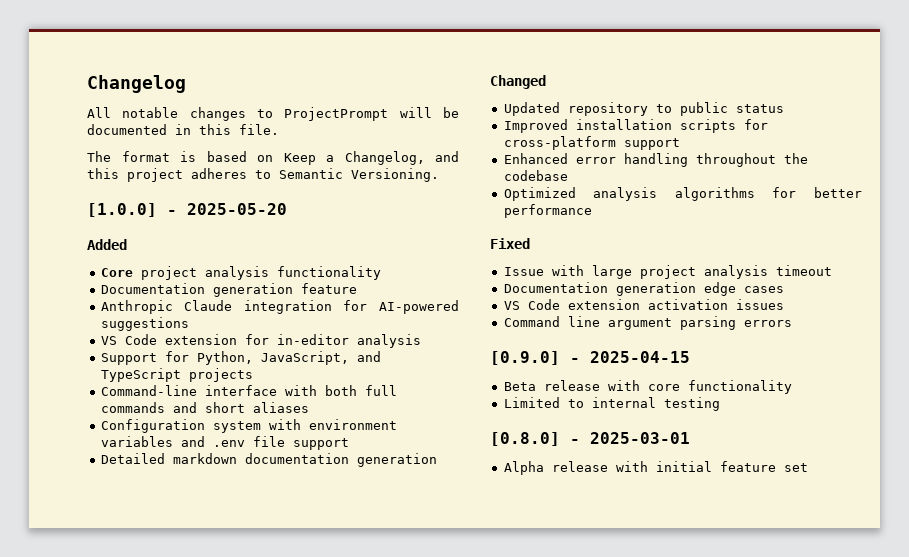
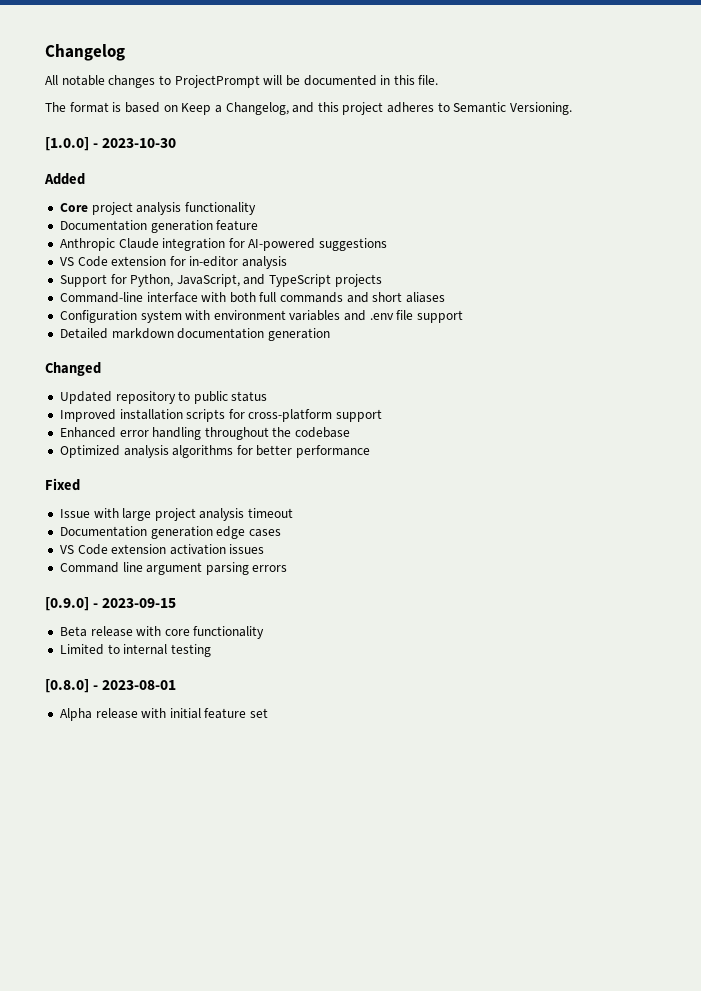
- [1.0.0] - 2025-05-20
+ [1.0.0] - 2023-10-30
- [0.9.0] - 2025-04-15
+ [0.9.0] - 2023-09-15
- [0.8.0] - 2025-03-01
+ [0.8.0] - 2023-08-01

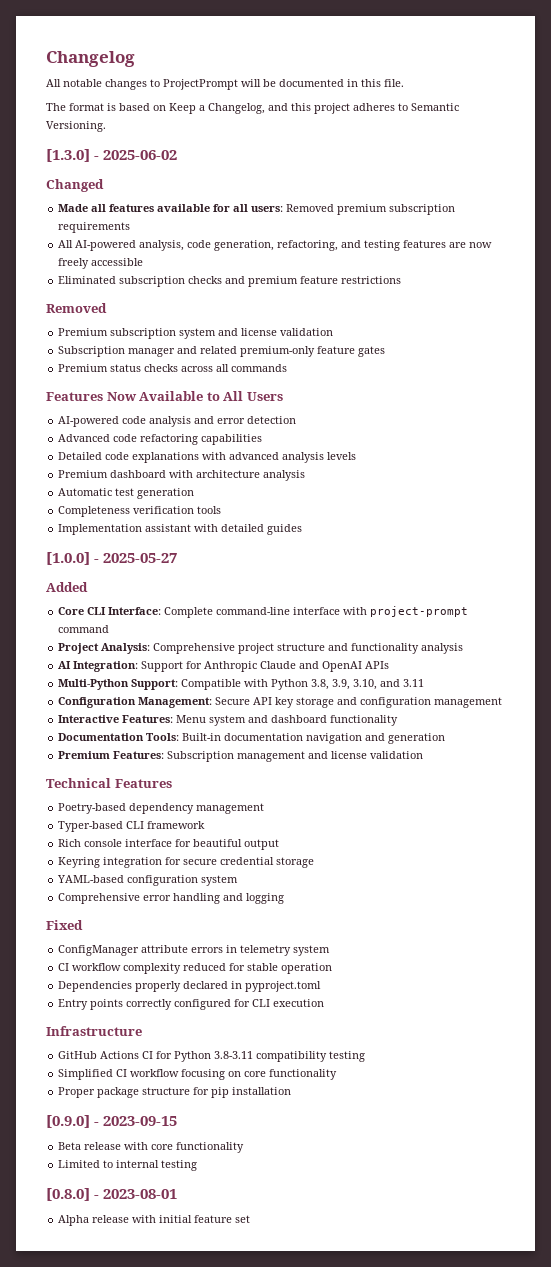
+ [1.3.0] - 2025-06-02
+ Changed
+ Made all features available for all users: Removed premium subscription requirements
+ All AI-powered analysis, code generation, refactoring, and testing features are now freely accessible
+ Eliminated subscription checks and premium feature restrictions
+ Removed
+ Premium subscription system and license validation
+ Subscription manager and related premium-only feature gates
+ Premium status checks across all commands
+ Features Now Available to All Users
+ AI-powered code analysis and error detection
+ Advanced code refactoring capabilities
+ Detailed code explanations with advanced analysis levels
+ Premium dashboard with architecture analysis
+ Automatic test generation
+ Completeness verification tools
+ Implementation assistant with detailed guides
- [1.0.0] - 2023-10-30
+ [1.0.0] - 2025-05-27
- Core project analysis functionality
- Documentation generation feature
- Anthropic Claude integration for AI-powered suggestions
- VS Code extension for in-editor analysis
- Support for Python, JavaScript, and TypeScript projects
- Command-line interface with both full commands and short aliases
- Configuration system with environment variables and .env file support
- Detailed markdown documentation generation
- Changed
- Updated repository to public status
- Improved installation scripts for cross-platform support
- Enhanced error handling throughout the codebase
- Optimized analysis algorithms for better performance
+ Core CLI Interface: Complete command-line interface with project-prompt command
+ Project Analysis: Comprehensive project structure and functionality analysis
+ AI Integration: Support for Anthropic Claude and OpenAI APIs
+ Multi-Python Support: Compatible with Python 3.8, 3.9, 3.10, and 3.11
+ Configuration Management: Secure API key storage and configuration management
+ Interactive Features: Menu system and dashboard functionality
+ Documentation Tools: Built-in documentation navigation and generation
+ Premium Features: Subscription management and license validation
+ Technical Features
+ Poetry-based dependency management
+ Typer-based CLI framework
+ Rich console interface for beautiful output
+ Keyring integration for secure credential storage
+ YAML-based configuration system
+ Comprehensive error handling and logging
  Fixed
- Issue with large project analysis timeout
- Documentation generation edge cases
- VS Code extension activation issues
- Command line argument parsing errors
+ ConfigManager attribute errors in telemetry system
+ CI workflow complexity reduced for stable operation
+ Dependencies properly declared in pyproject.toml
+ Entry points correctly configured for CLI execution
+ Infrastructure
+ GitHub Actions CI for Python 3.8-3.11 compatibility testing
+ Simplified CI workflow focusing on core functionality
+ Proper package structure for pip installation

